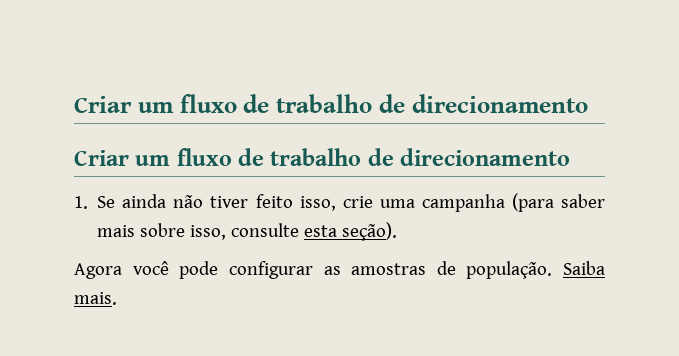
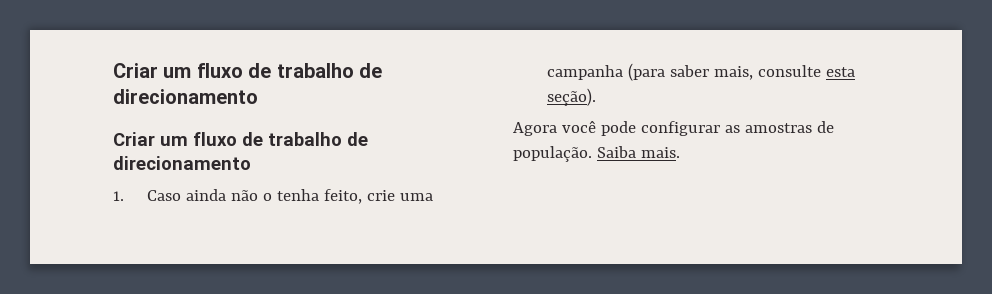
- 1. Se ainda não tiver feito isso, crie uma campanha (para saber mais sobre isso, consulte esta seção).
+ 1. Caso ainda não o tenha feito, crie uma campanha (para saber mais, consulte esta seção).

